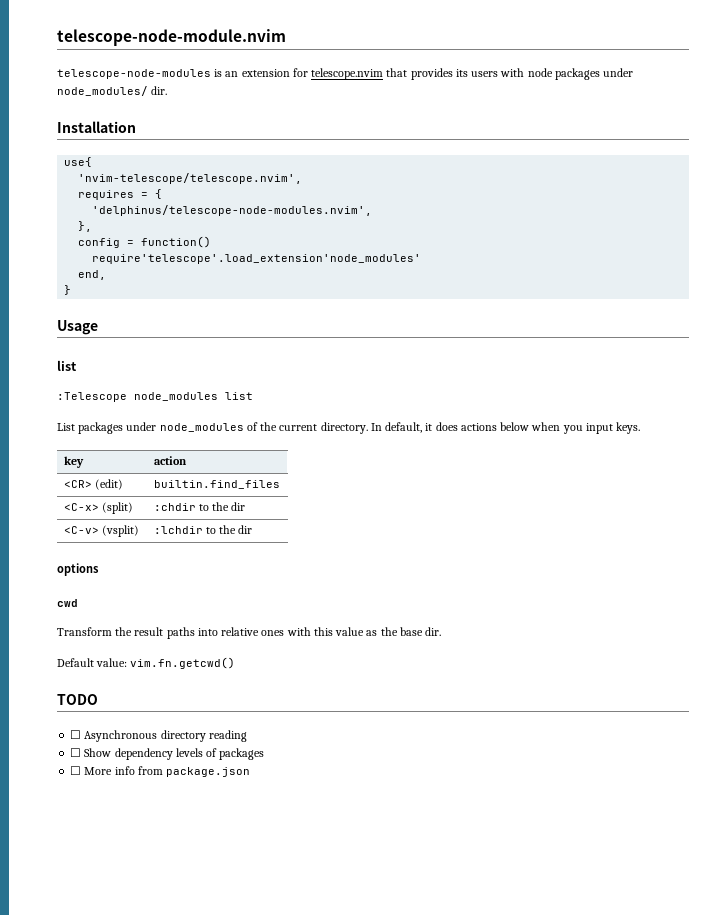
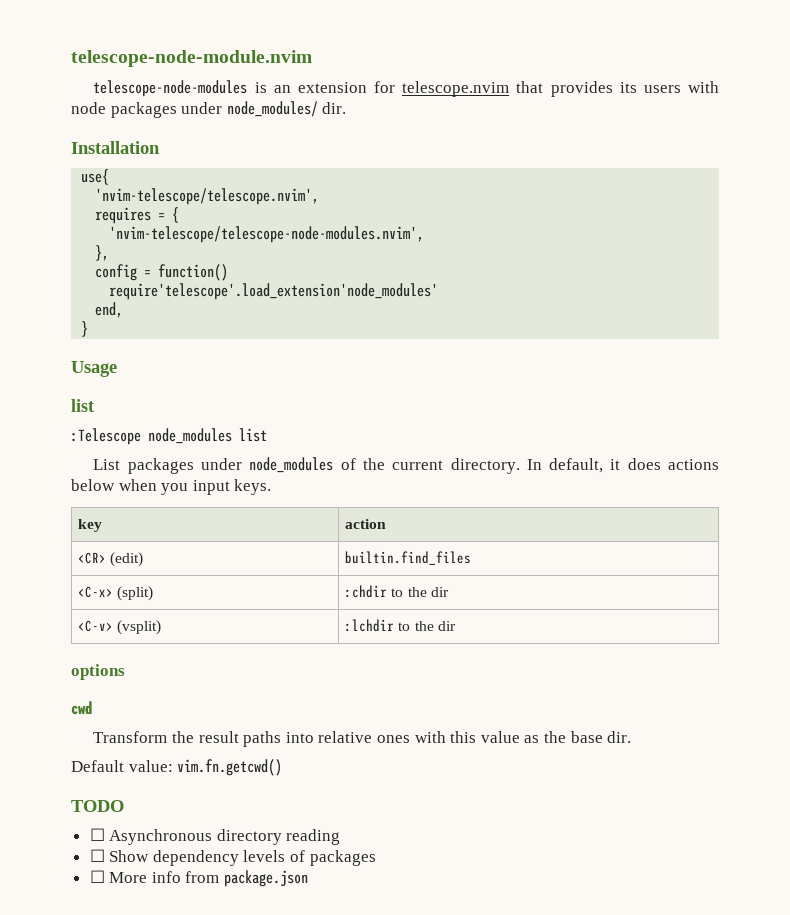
- 'delphinus/telescope-node-modules.nvim',
+ 'nvim-telescope/telescope-node-modules.nvim',

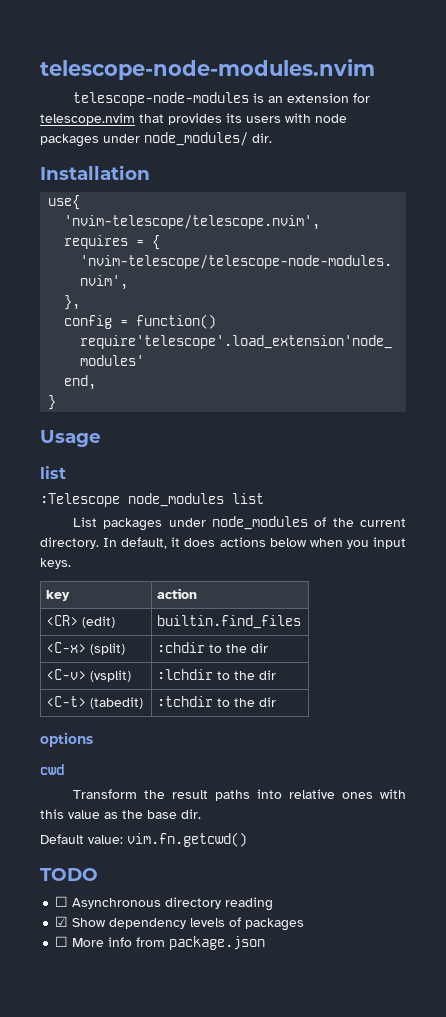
- telescope-node-module.nvim
+ telescope-node-modules.nvim
+ <C-t> (tabedit) | :tchdir to the dir
- ☐ Show dependency levels of packages
+ ☑ Show dependency levels of packages

